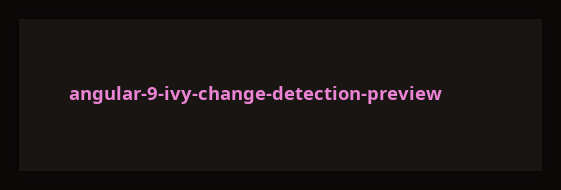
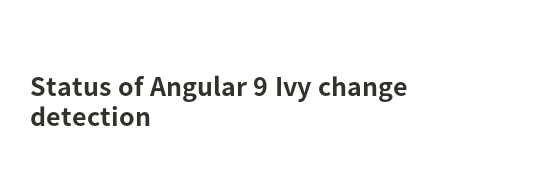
- angular-9-ivy-change-detection-preview
+ Status of Angular 9 Ivy change detection

